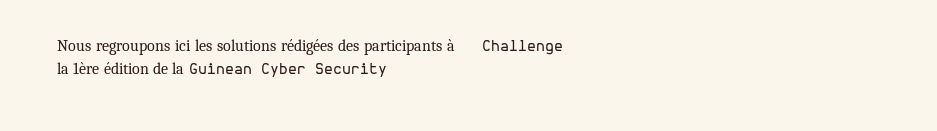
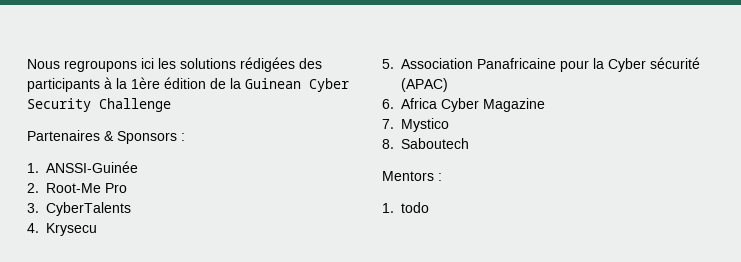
+ Partenaires & Sponsors :
+ 1. ANSSI-Guinée
+ 2. Root-Me Pro
+ 3. CyberTalents
+ 4. Krysecu
+ 5. Association Panafricaine pour la Cyber sécurité (APAC)
+ 6. Africa Cyber Magazine
+ 7. Mystico
+ 8. Saboutech
+ Mentors :
+ 1. todo

